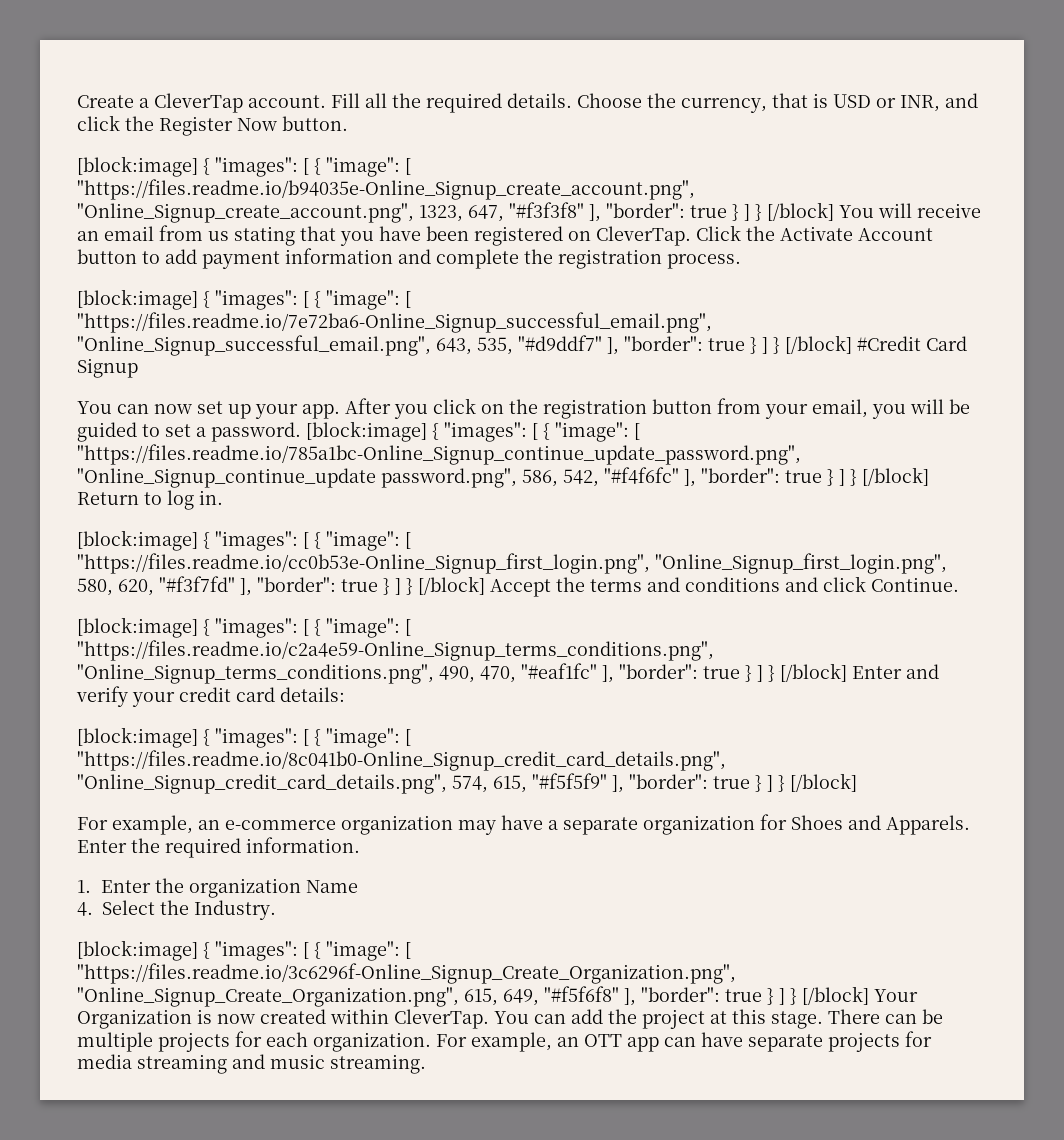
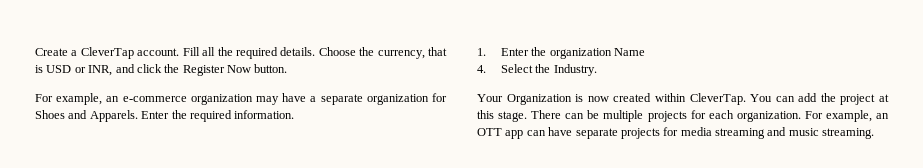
- [block:image] { "images": [ { "image": [ "https://files.readme.io/b94035e-Online_Signup_create_account.png", "Online_Signup_create_account.png", 1323, 647, "#f3f3f8" ], "border": true } ] } [/block] You will receive an email from us stating that you have been registered on CleverTap. Click the Activate Account button to add payment information and complete the registration process.
- [block:image] { "images": [ { "image": [ "https://files.readme.io/7e72ba6-Online_Signup_successful_email.png", "Online_Signup_successful_email.png", 643, 535, "#d9ddf7" ], "border": true } ] } [/block] #Credit Card Signup
- You can now set up your app. After you click on the registration button from your email, you will be guided to set a password. [block:image] { "images": [ { "image": [ "https://files.readme.io/785a1bc-Online_Signup_continue_update_password.png", "Online_Signup_continue_update password.png", 586, 542, "#f4f6fc" ], "border": true } ] } [/block] Return to log in.
- [block:image] { "images": [ { "image": [ "https://files.readme.io/cc0b53e-Online_Signup_first_login.png", "Online_Signup_first_login.png", 580, 620, "#f3f7fd" ], "border": true } ] } [/block] Accept the terms and conditions and click Continue.
- [block:image] { "images": [ { "image": [ "https://files.readme.io/c2a4e59-Online_Signup_terms_conditions.png", "Online_Signup_terms_conditions.png", 490, 470, "#eaf1fc" ], "border": true } ] } [/block] Enter and verify your credit card details:
- [block:image] { "images": [ { "image": [ "https://files.readme.io/8c041b0-Online_Signup_credit_card_details.png", "Online_Signup_credit_card_details.png", 574, 615, "#f5f5f9" ], "border": true } ] } [/block]
- [block:image] { "images": [ { "image": [ "https://files.readme.io/3c6296f-Online_Signup_Create_Organization.png", "Online_Signup_Create_Organization.png", 615, 649, "#f5f6f8" ], "border": true } ] } [/block] Your Organization is now created within CleverTap.
+ Your Organization is now created within CleverTap.

